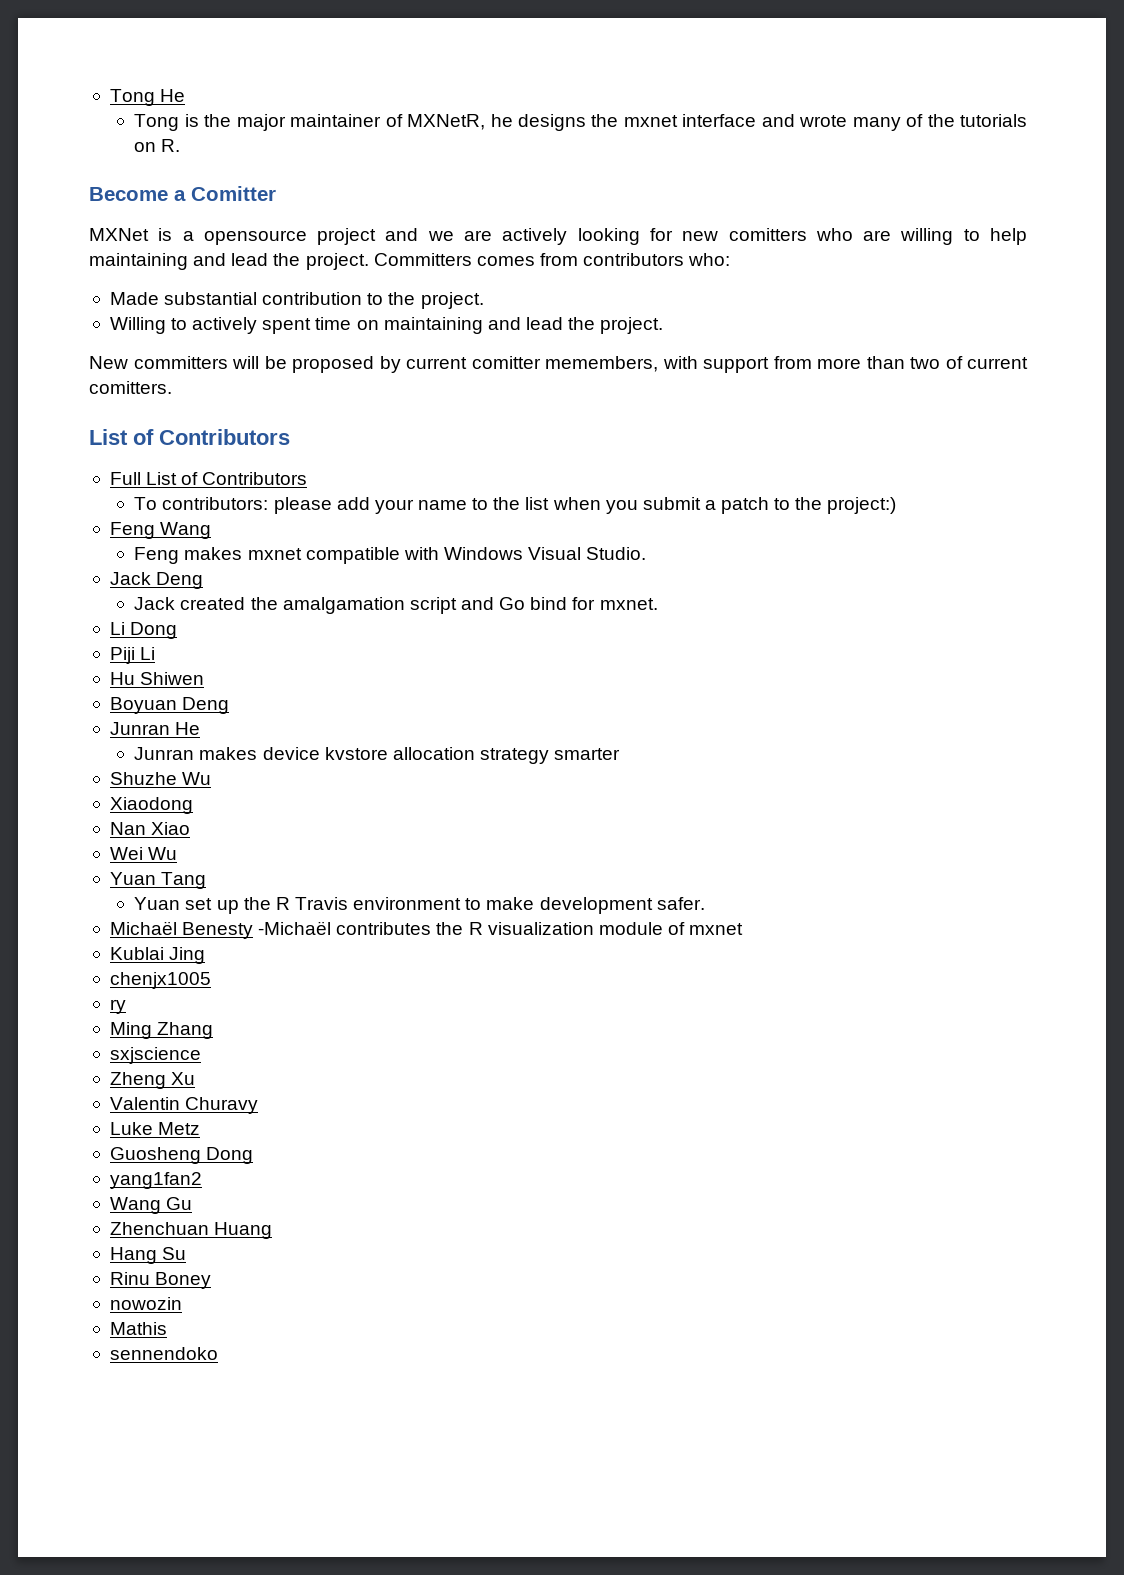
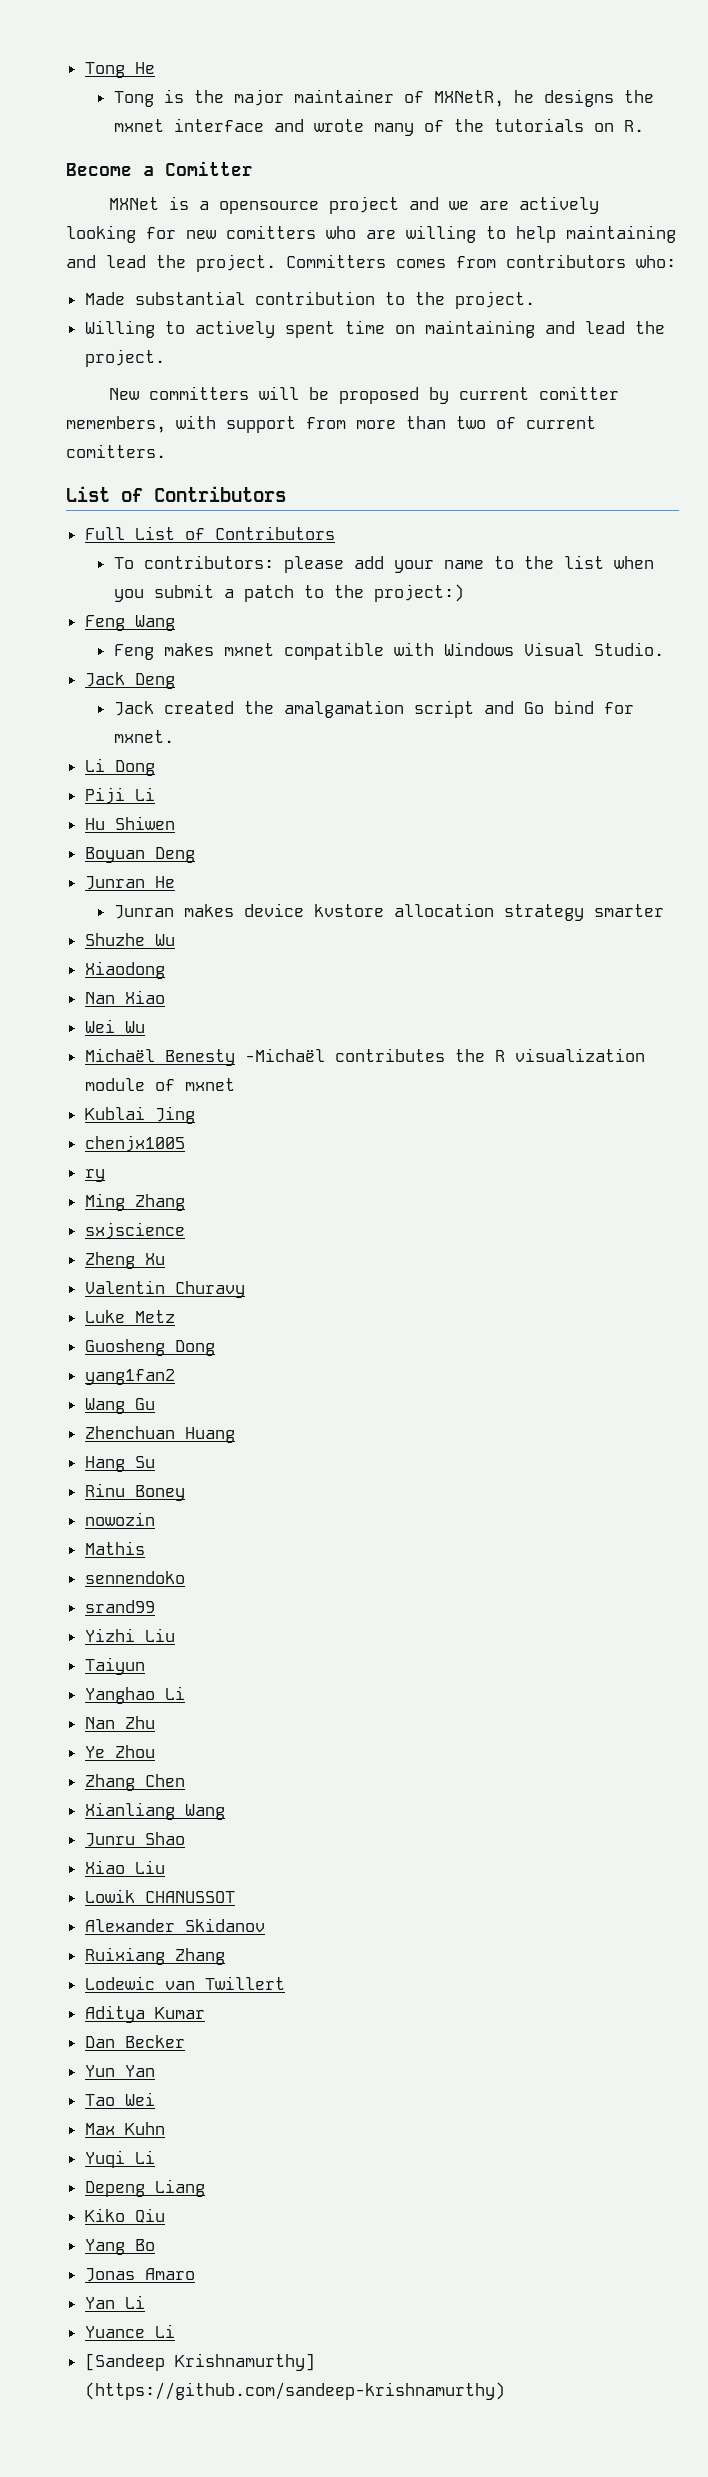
- Yuan Tang
- Yuan set up the R Travis environment to make development safer.
+ srand99
+ Yizhi Liu
+ Taiyun
+ Yanghao Li
+ Nan Zhu
+ Ye Zhou
+ Zhang Chen
+ Xianliang Wang
+ Junru Shao
+ Xiao Liu
+ Lowik CHANUSSOT
+ Alexander Skidanov
+ Ruixiang Zhang
+ Lodewic van Twillert
+ Aditya Kumar
+ Dan Becker
+ Yun Yan
+ Tao Wei
+ Max Kuhn
+ Yuqi Li
+ Depeng Liang
+ Kiko Qiu
+ Yang Bo
+ Jonas Amaro
+ Yan Li
+ Yuance Li
+ [Sandeep Krishnamurthy] (https://github.com/sandeep-krishnamurthy)

